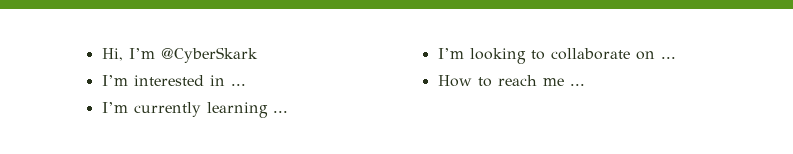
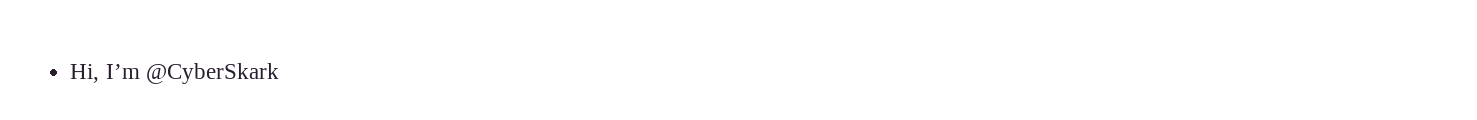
- I’m interested in ...
- I’m currently learning ...
- I’m looking to collaborate on ...
- How to reach me ...

